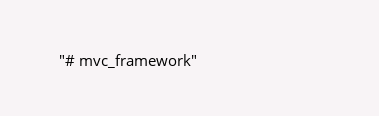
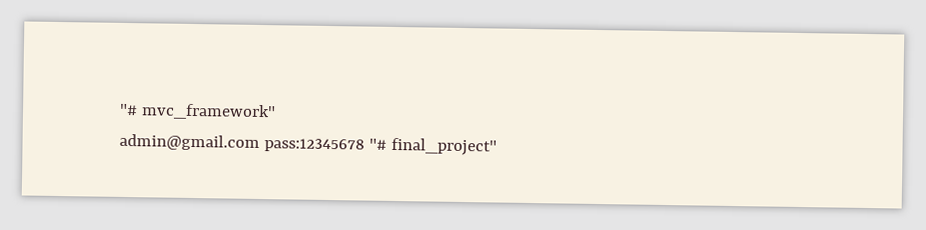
+ admin@gmail.com pass:12345678 "# final_project"

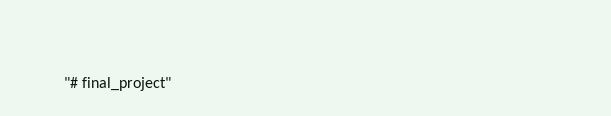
- "# mvc_framework"
- admin@gmail.com pass:12345678 "# final_project"
+ "# final_project"

